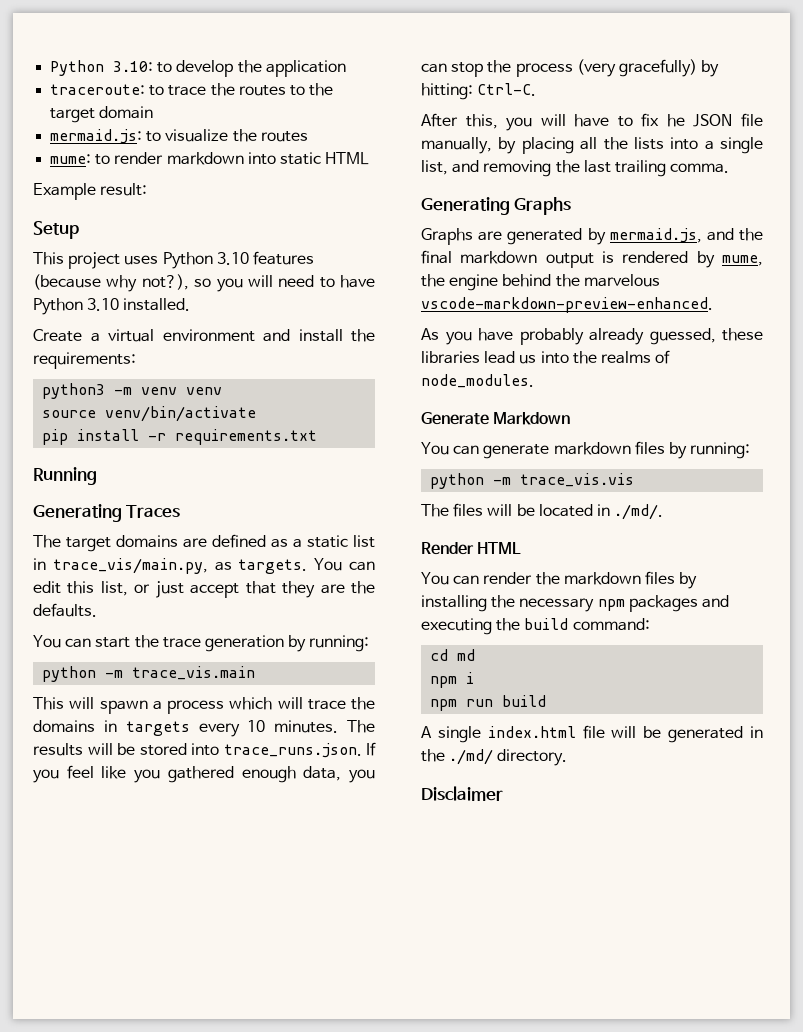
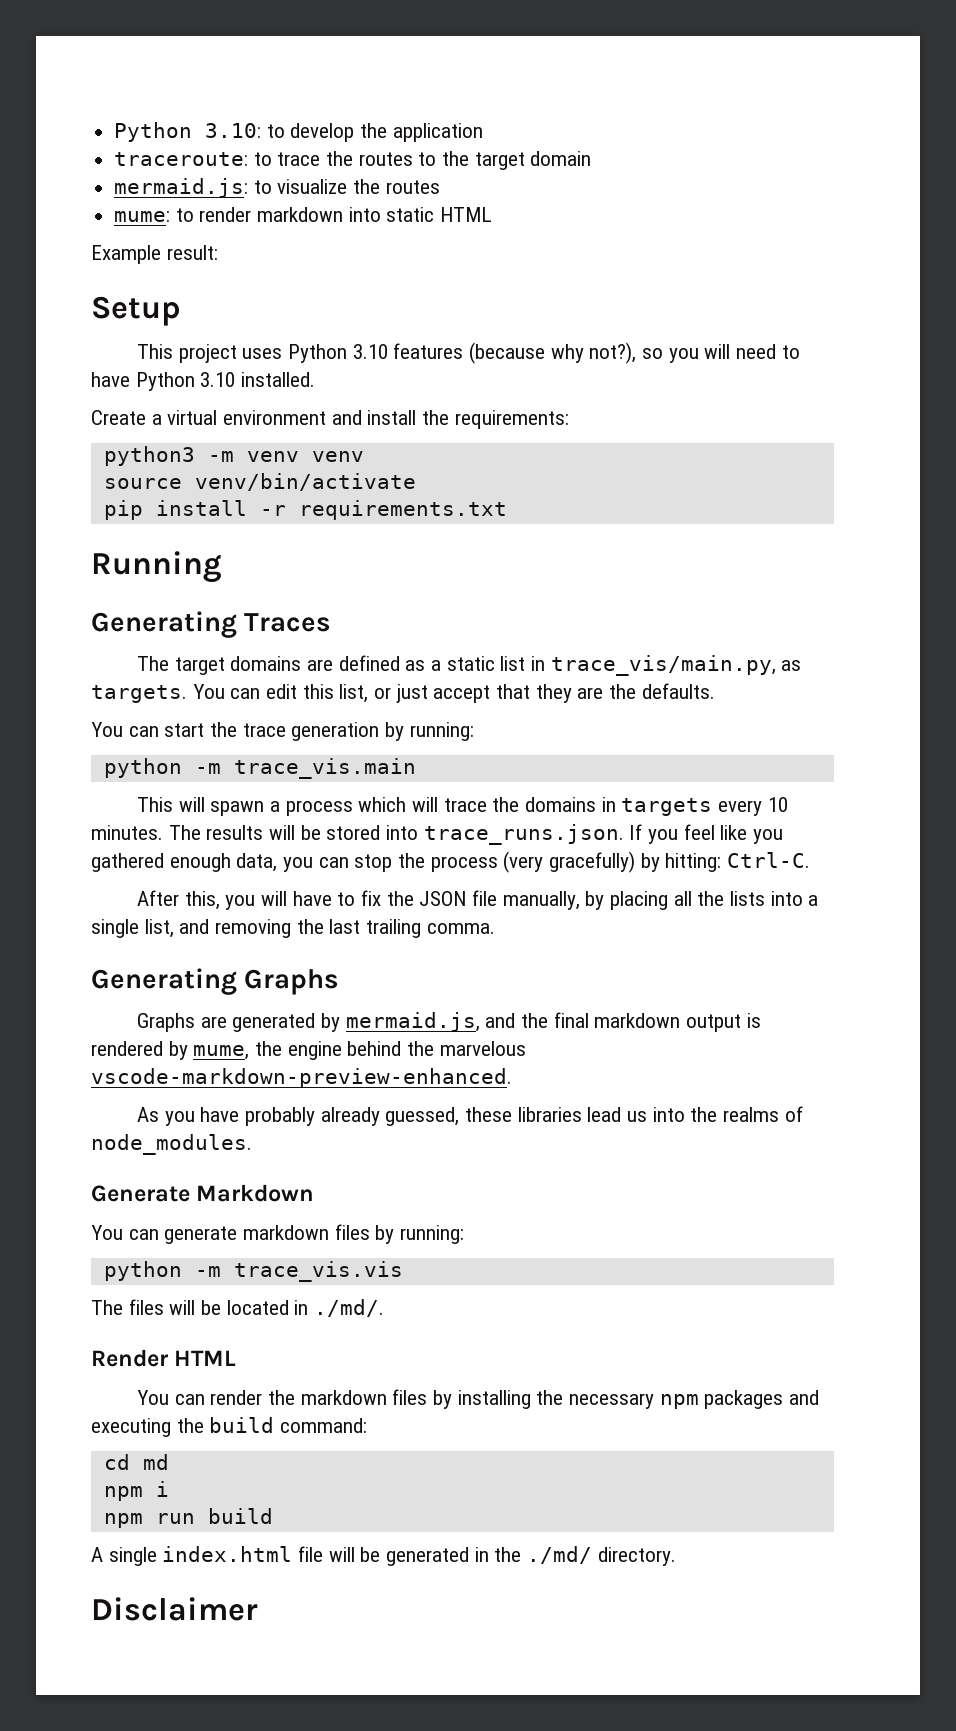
- After this, you will have to fix he JSON file manually, by placing all the lists into a single list, and removing the last trailing comma.
+ After this, you will have to fix the JSON file manually, by placing all the lists into a single list, and removing the last trailing comma.

